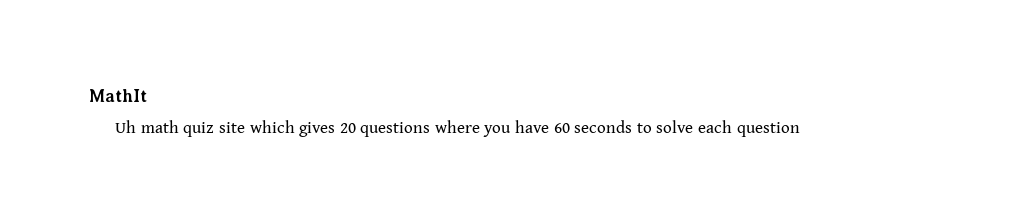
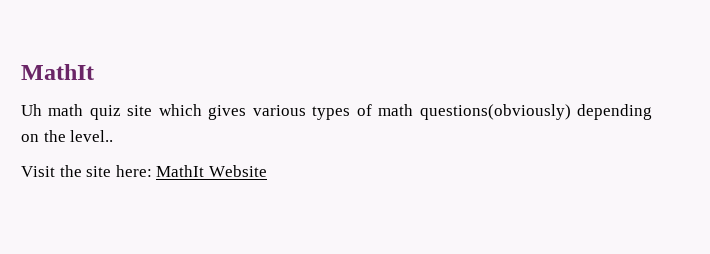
- Uh math quiz site which gives 20 questions where you have 60 seconds to solve each question
+ Uh math quiz site which gives various types of math questions(obviously) depending on the level..
+ Visit the site here: MathIt Website

